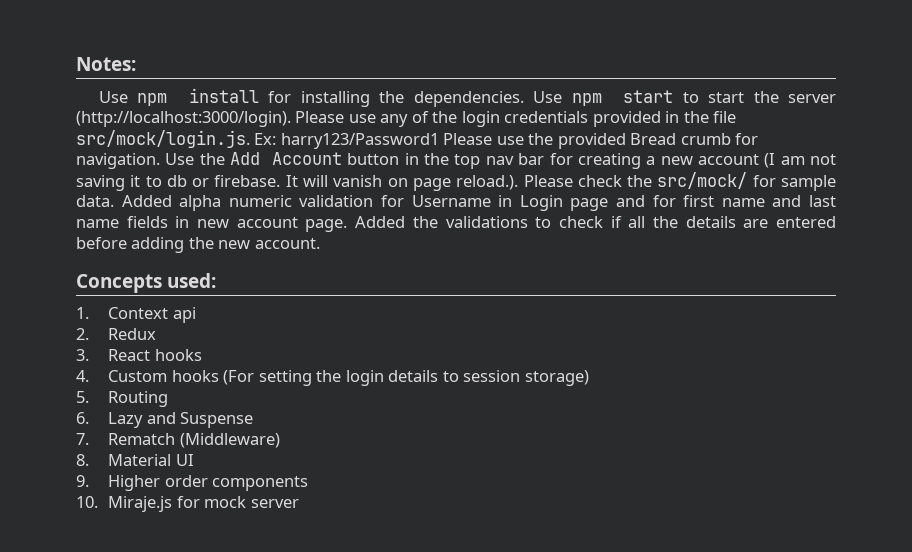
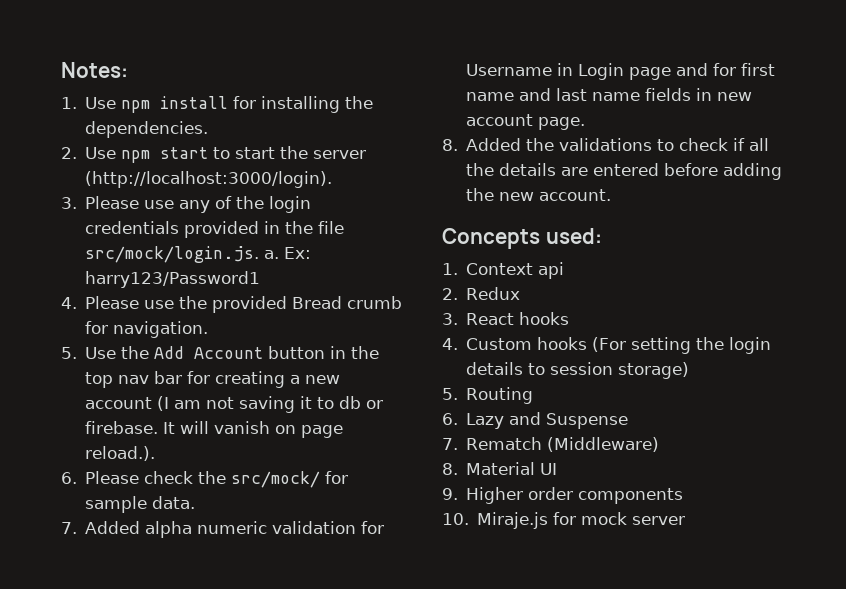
- Use npm install for installing the dependencies. Use npm start to start the server (http://localhost:3000/login). Please use any of the login credentials provided in the file src/mock/login.js. Ex:
+ 1. Use npm install for installing the dependencies.
+ 2. Use npm start to start the server (http://localhost:3000/login).
+ 3. Please use any of the login credentials provided in the file src/mock/login.js. a. Ex:
- harry123/Password1 Please use the provided Bread crumb for navigation. Use the Add Account button in the top nav bar for creating a new account (I am not saving it to db or firebase.
+ harry123/Password1
+ 4. Please use the provided Bread crumb for navigation.
+ 5. Use the Add Account button in the top nav bar for creating a new account (I am not saving it to db or firebase.
- It will vanish on page reload.). Please check the src/mock/ for sample data. Added alpha numeric validation for Username in Login page and for first name and last name fields in new account page. Added the validations to check if all the details are entered before adding the new account.
+ It will vanish on page reload.).
+ 6. Please check the src/mock/ for sample data.
+ 7. Added alpha numeric validation for Username in Login page and for first name and last name fields in new account page.
+ 8. Added the validations to check if all the details are entered before adding the new account.

